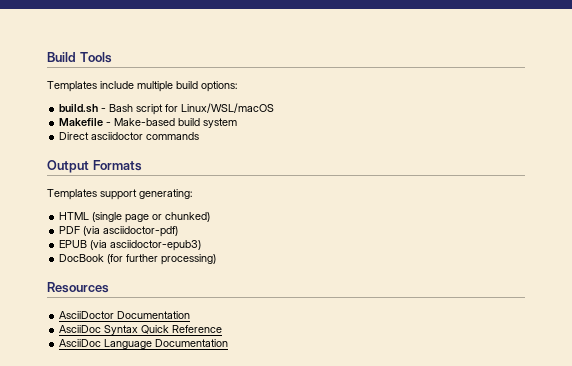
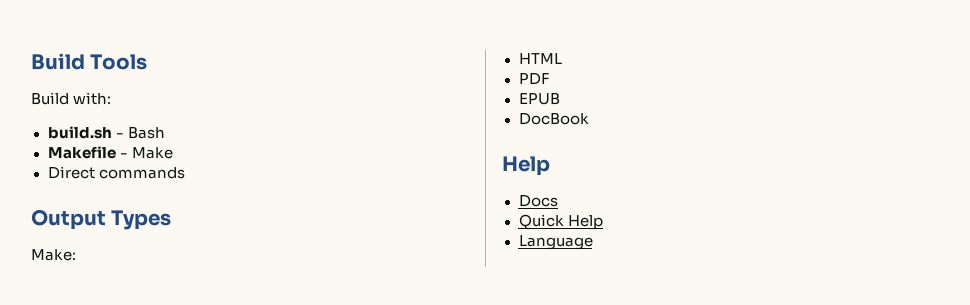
- Templates include multiple build options:
+ Build with:
- build.sh - Bash script for Linux/WSL/macOS
+ build.sh - Bash
- Makefile - Make-based build system
+ Makefile - Make
- Direct asciidoctor commands
+ Direct commands
- Output Formats
- Templates support generating:
- HTML (single page or chunked)
+ Output Types
+ Make:
+ HTML
- PDF (via asciidoctor-pdf)
+ PDF
- EPUB (via asciidoctor-epub3)
+ EPUB
- DocBook (for further processing)
- Resources
- AsciiDoctor Documentation
- AsciiDoc Syntax Quick Reference
- AsciiDoc Language Documentation
+ DocBook
+ Help
+ Docs
+ Quick Help
+ Language

